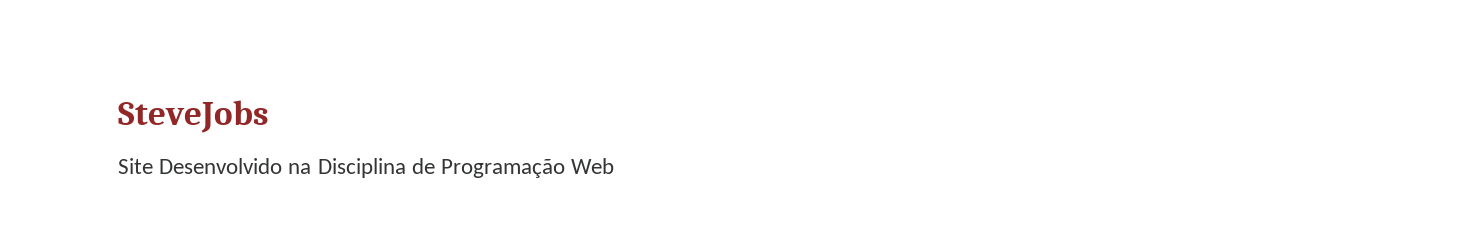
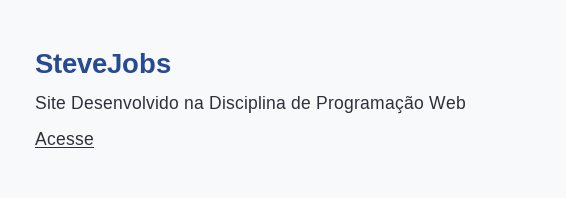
+ Acesse

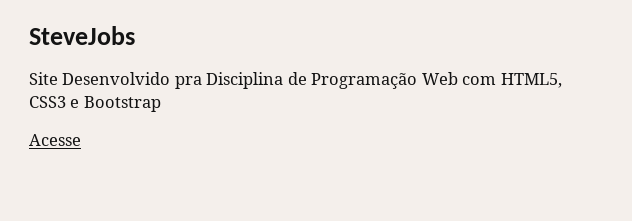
- Site Desenvolvido na Disciplina de Programação Web
+ Site Desenvolvido pra Disciplina de Programação Web com HTML5, CSS3 e Bootstrap

